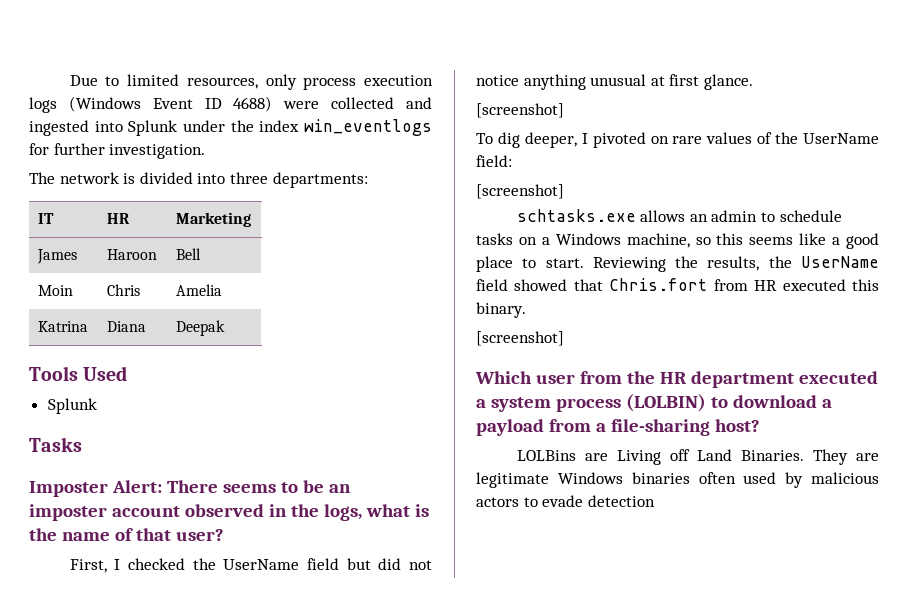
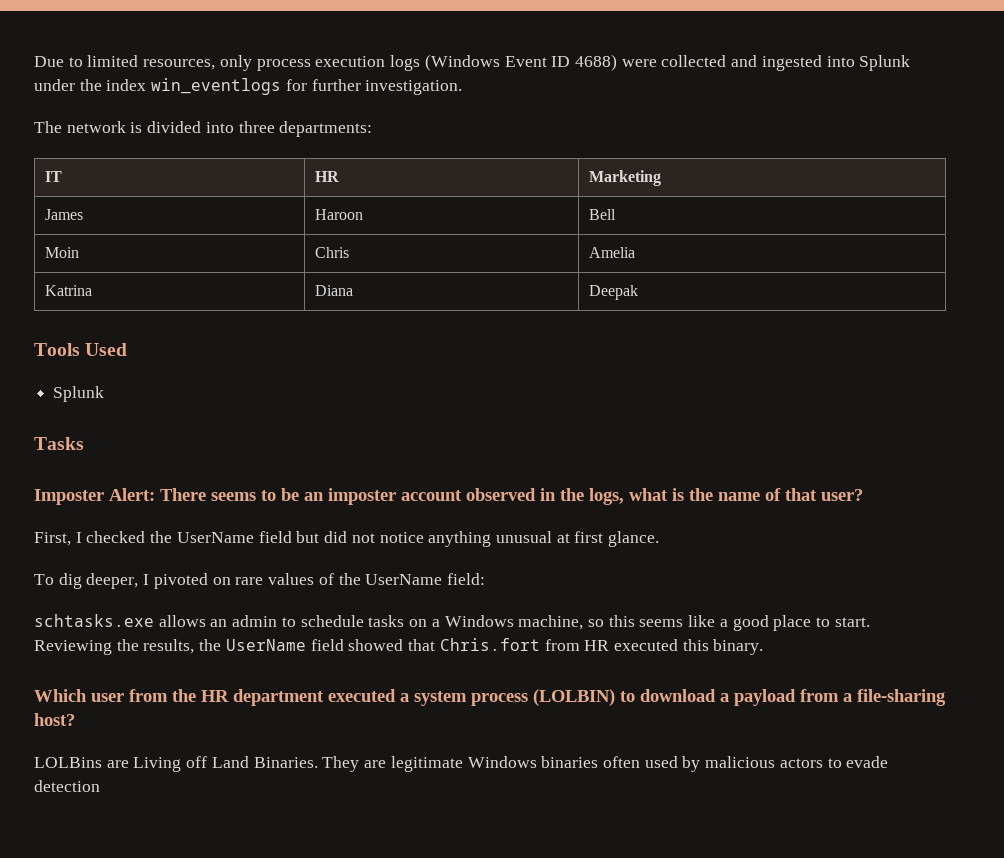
  First, I checked the UserName field but did not notice anything unusual at first glance.
- [screenshot]
  To dig deeper, I pivoted on rare values of the UserName field:
- [screenshot]
  Reviewing the results, the UserName field showed that Chris.fort from HR executed this binary.
- [screenshot]

